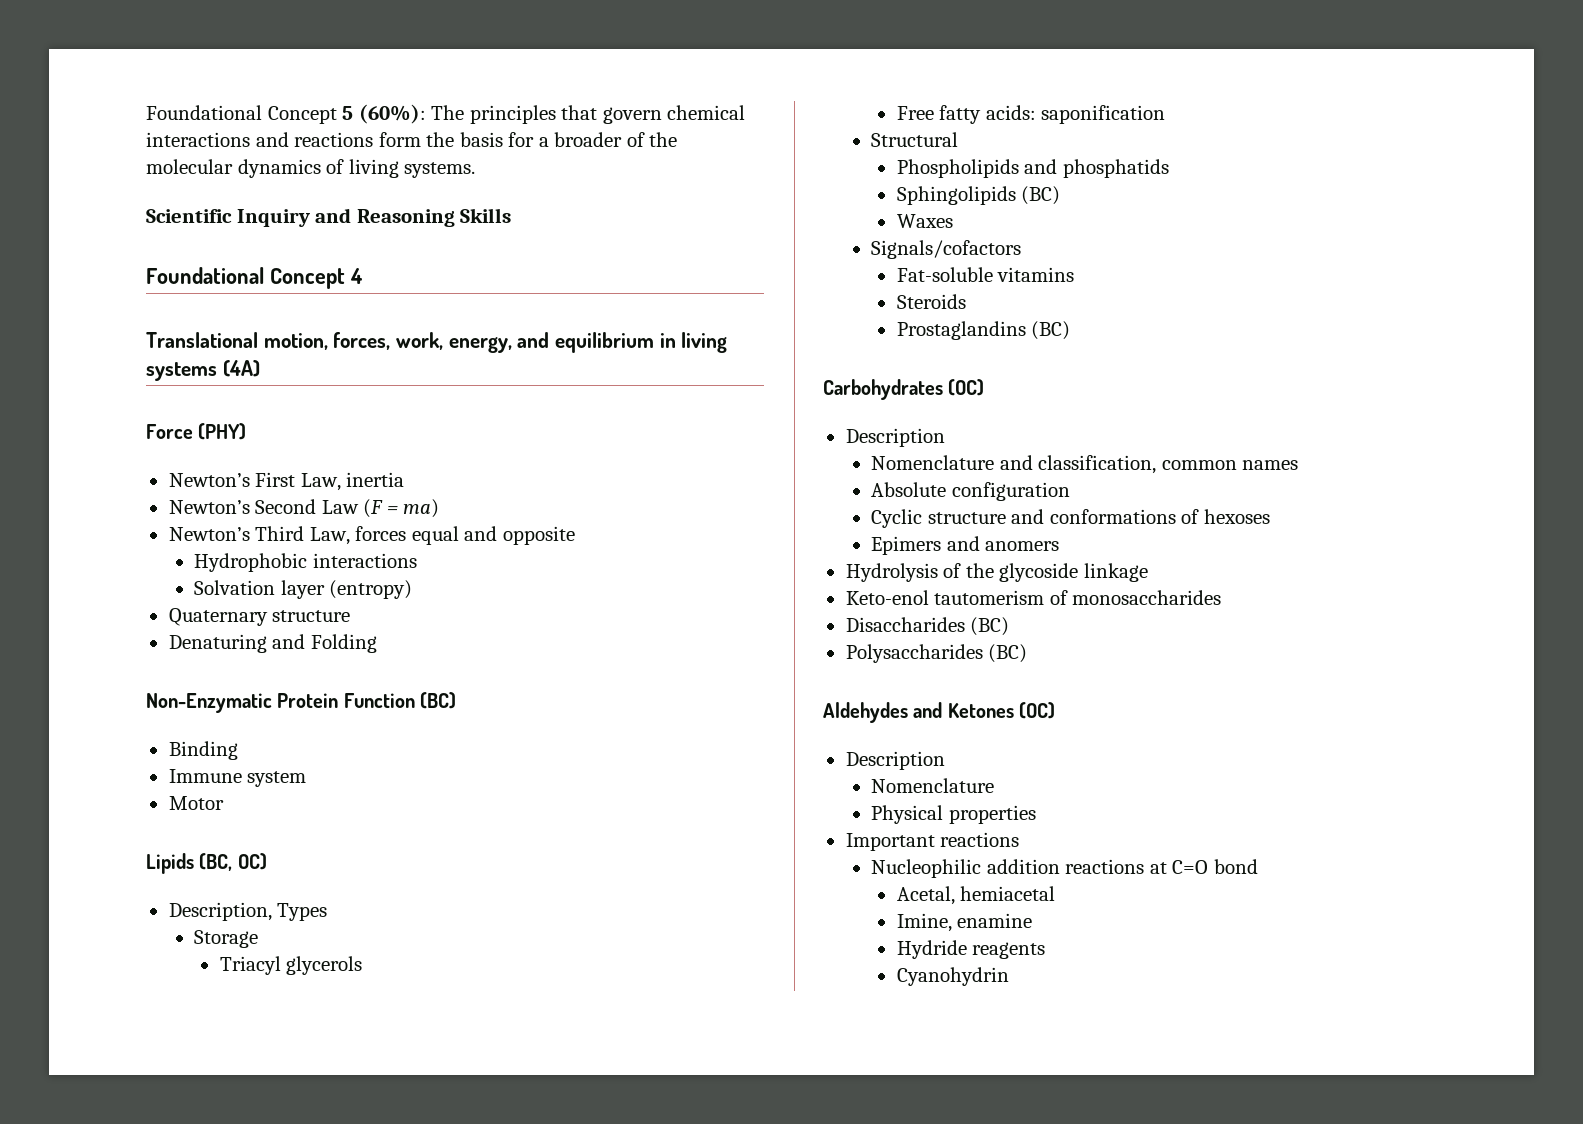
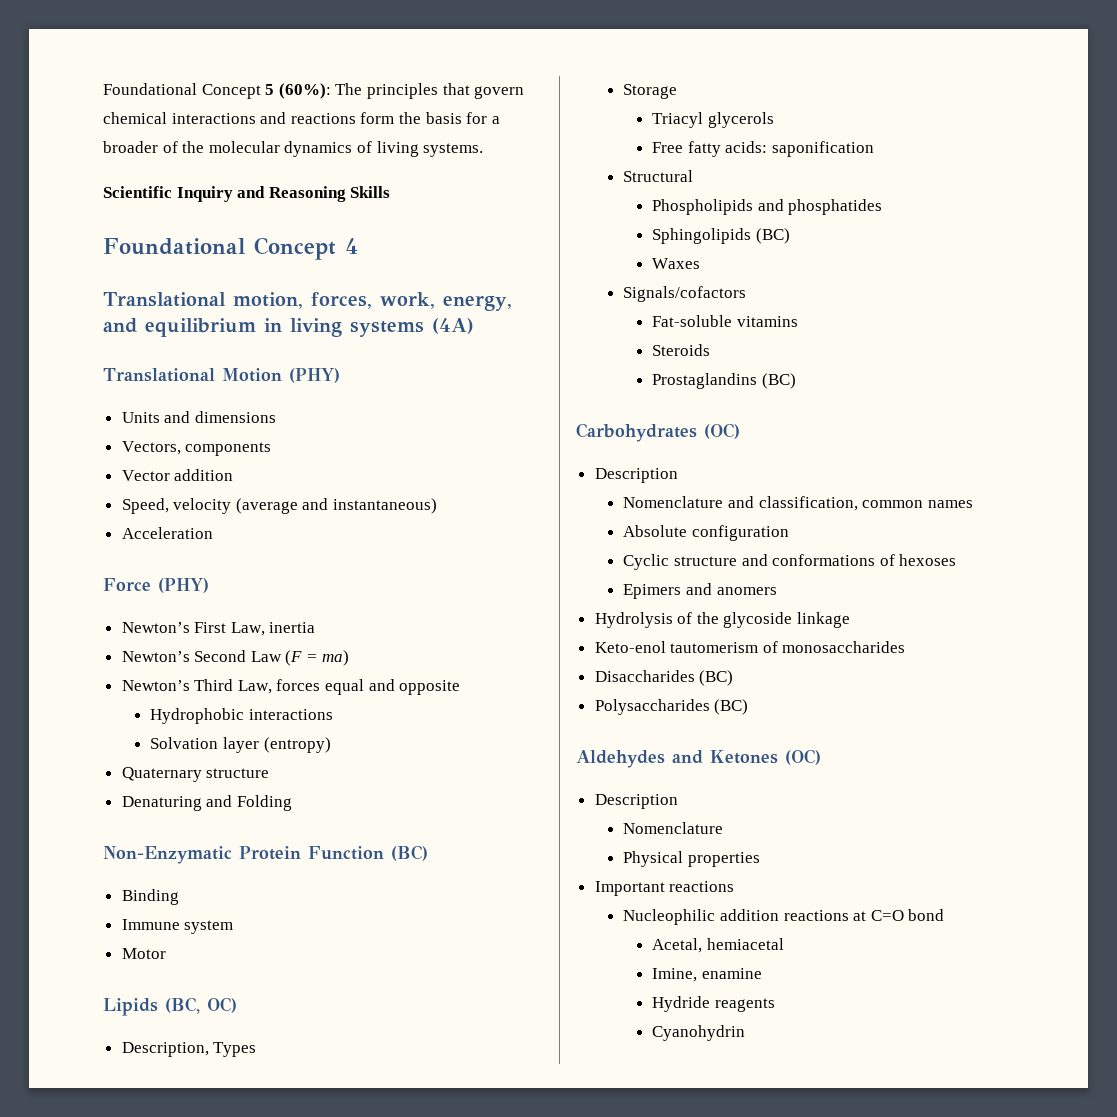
+ Translational Motion (PHY)
+ Units and dimensions
+ Vectors, components
+ Vector addition
+ Speed, velocity (average and instantaneous)
+ Acceleration
- Phospholipids and phosphatids
+ Phospholipids and phosphatides

